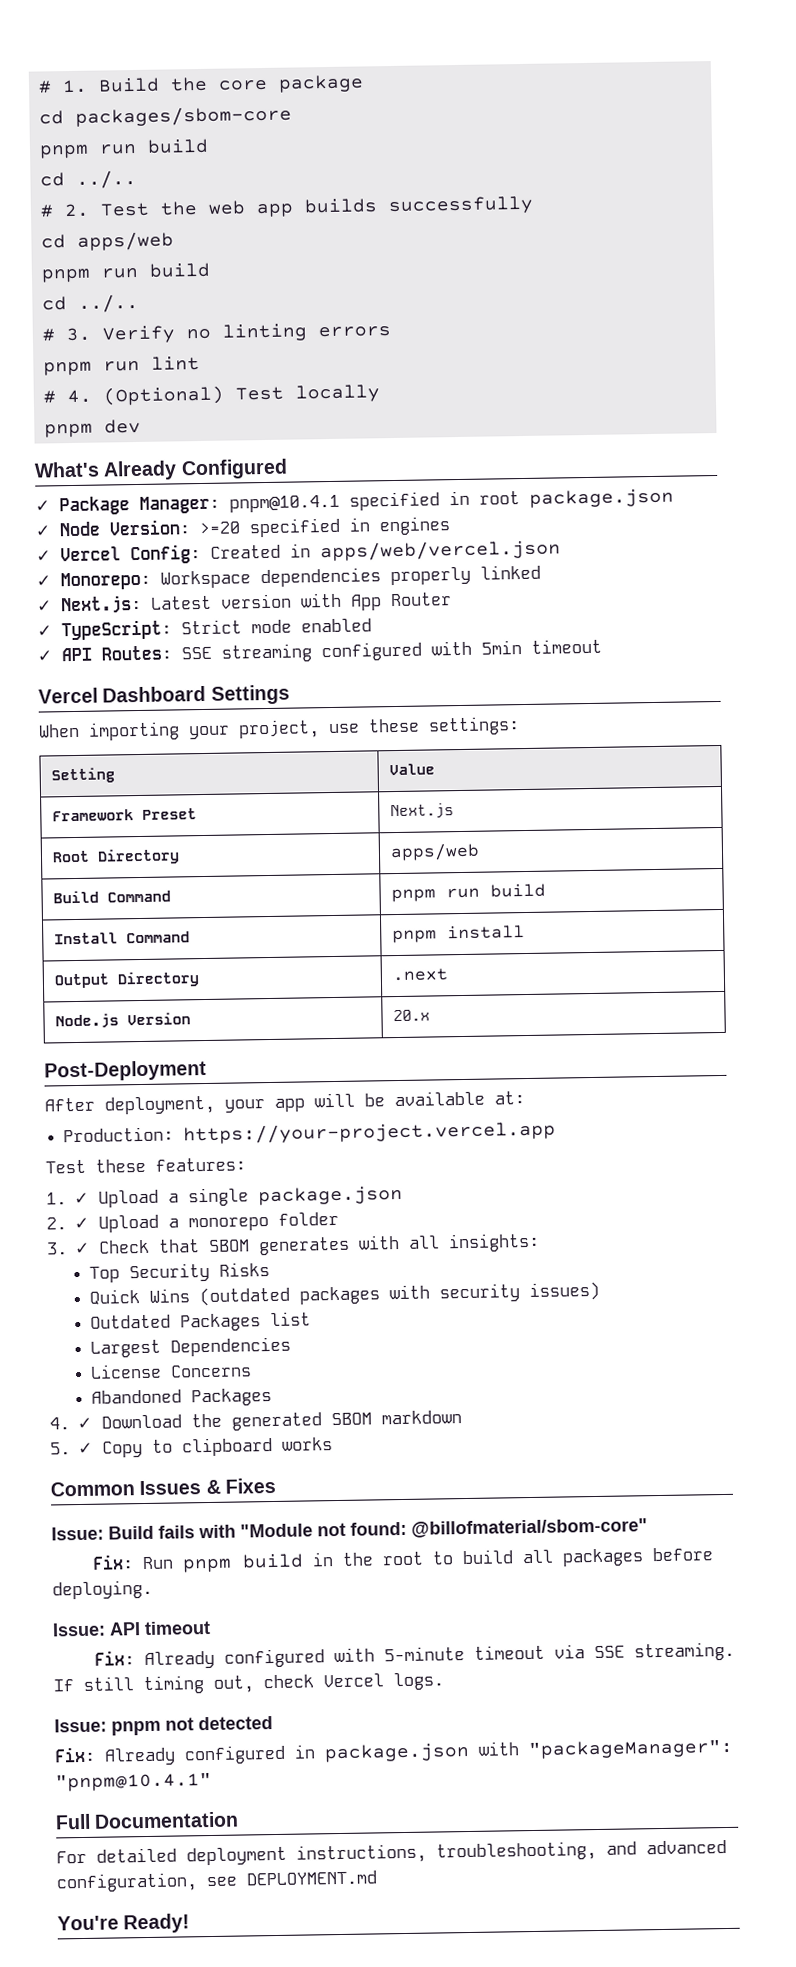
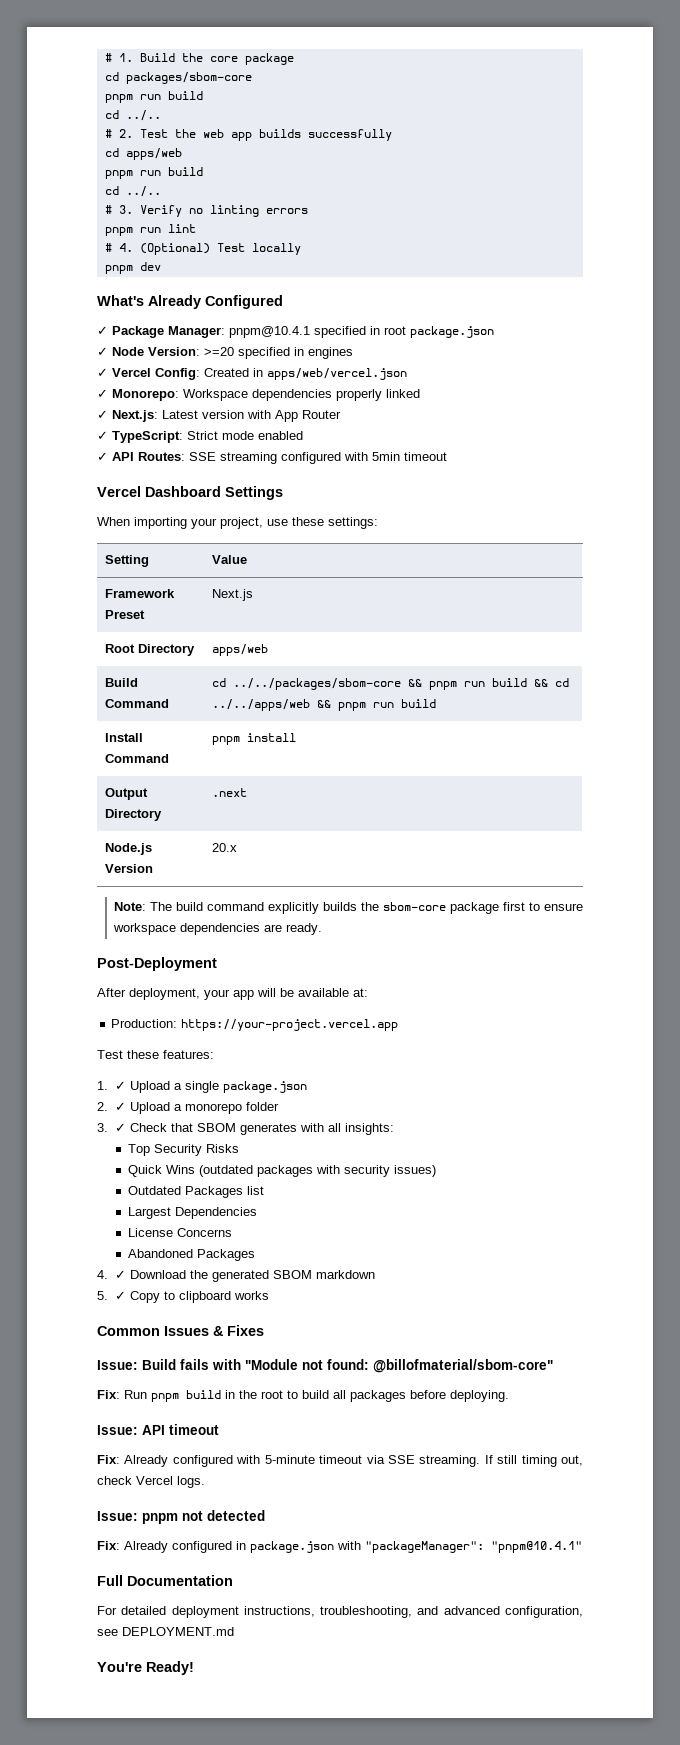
- Build Command | pnpm run build
+ Build Command | cd ../../packages/sbom-core && pnpm run build && cd ../../apps/web && pnpm run build
+ Note: The build command explicitly builds the sbom-core package first to ensure workspace dependencies are ready.

